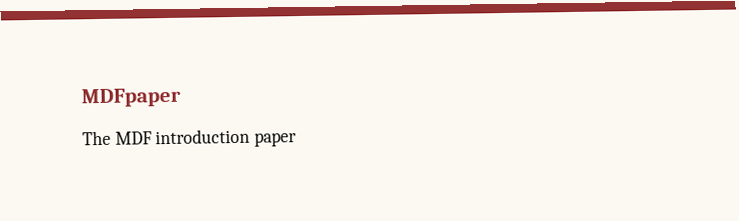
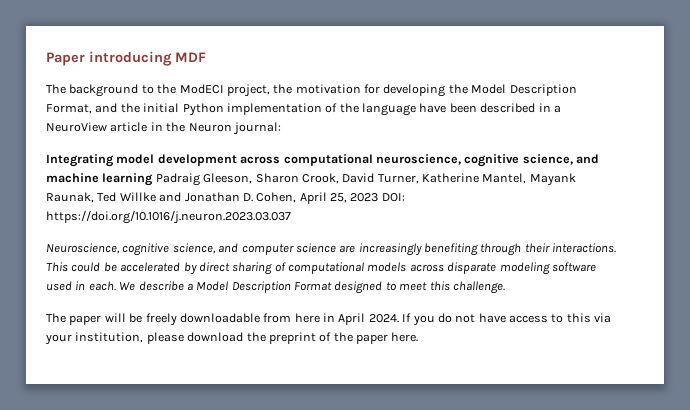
- MDFpaper
- The MDF introduction paper
+ Paper introducing MDF
+ The background to the ModECI project, the motivation for developing the Model Description Format, and the initial Python implementation of the language have been described in a NeuroView article in the Neuron journal:
+ Integrating model development across computational neuroscience, cognitive science, and machine learning Padraig Gleeson, Sharon Crook, David Turner, Katherine Mantel, Mayank Raunak, Ted Willke and Jonathan D. Cohen, April 25, 2023 DOI: https://doi.org/10.1016/j.neuron.2023.03.037
+ Neuroscience, cognitive science, and computer science are increasingly benefiting through their interactions. This could be accelerated by direct sharing of computational models across disparate modeling software used in each. We describe a Model Description Format designed to meet this challenge.
+ The paper will be freely downloadable from here in April 2024. If you do not have access to this via your institution, please download the preprint of the paper here.

